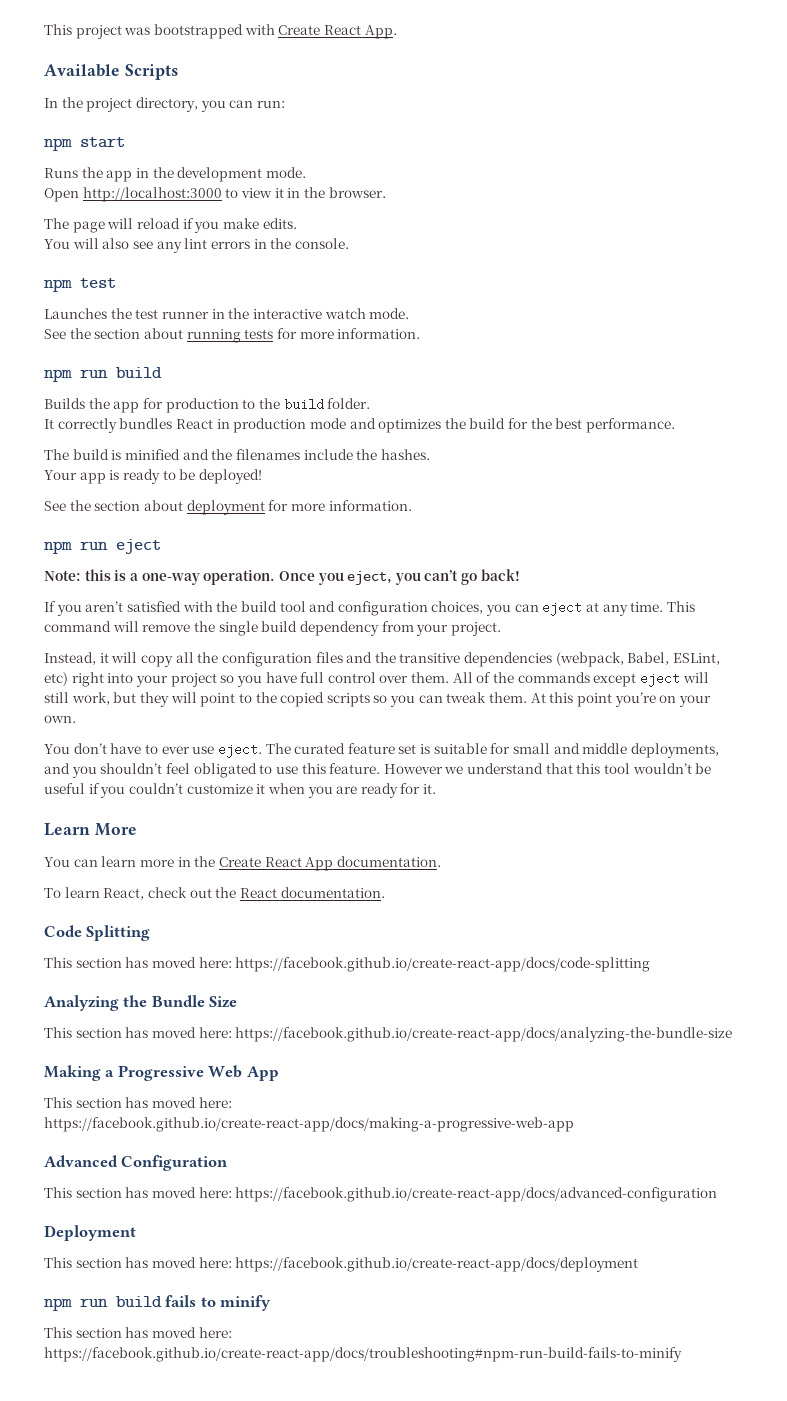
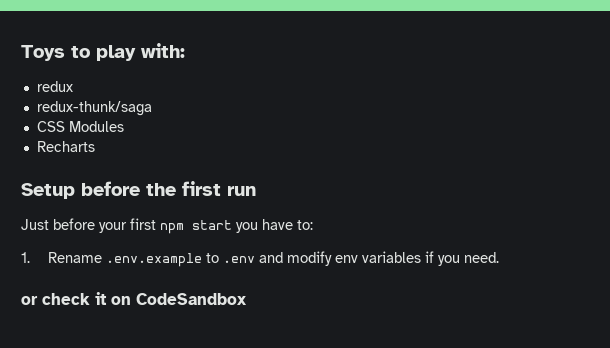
- This project was bootstrapped with Create React App.
- Available Scripts
- In the project directory, you can run:
- npm start
- Runs the app in the development mode.
- Open http://localhost:3000 to view it in the browser.
- The page will reload if you make edits.
- You will also see any lint errors in the console.
- npm test
- Launches the test runner in the interactive watch mode.
- See the section about running tests for more information.
- npm run build
- Builds the app for production to the build folder.
- It correctly bundles React in production mode and optimizes the build for the best performance.
- The build is minified and the filenames include the hashes.
- Your app is ready to be deployed!
- See the section about deployment for more information.
- npm run eject
- Note: this is a one-way operation. Once you eject, you can’t go back!
- If you aren’t satisfied with the build tool and configuration choices, you can eject at any time. This command will remove the single build dependency from your project.
- Instead, it will copy all the configuration files and the transitive dependencies (webpack, Babel, ESLint, etc) right into your project so you have full control over them. All of the commands except eject will still work, but they will point to the copied scripts so you can tweak them. At this point you’re on your own.
- You don’t have to ever use eject. The curated feature set is suitable for small and middle deployments, and you shouldn’t feel obligated to use this feature. However we understand that this tool wouldn’t be useful if you couldn’t customize it when you are ready for it.
- Learn More
- You can learn more in the Create React App documentation.
- To learn React, check out the React documentation.
- Code Splitting
- This section has moved here: https://facebook.github.io/create-react-app/docs/code-splitting
- Analyzing the Bundle Size
- This section has moved here: https://facebook.github.io/create-react-app/docs/analyzing-the-bundle-size
- Making a Progressive Web App
- This section has moved here: https://facebook.github.io/create-react-app/docs/making-a-progressive-web-app
- Advanced Configuration
- This section has moved here: https://facebook.github.io/create-react-app/docs/advanced-configuration
- Deployment
- This section has moved here: https://facebook.github.io/create-react-app/docs/deployment
- npm run build fails to minify
- This section has moved here: https://facebook.github.io/create-react-app/docs/troubleshooting#npm-run-build-fails-to-minify
+ Toys to play with:
+ redux
+ redux-thunk/saga
+ CSS Modules
+ Recharts
+ Setup before the first run
+ Just before your first npm start you have to:
+ 1. Rename .env.example to .env and modify env variables if you need.
+ or check it on CodeSandbox

